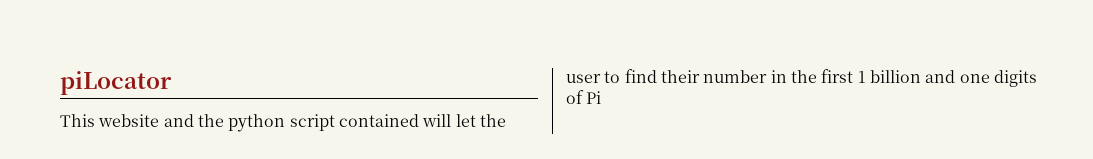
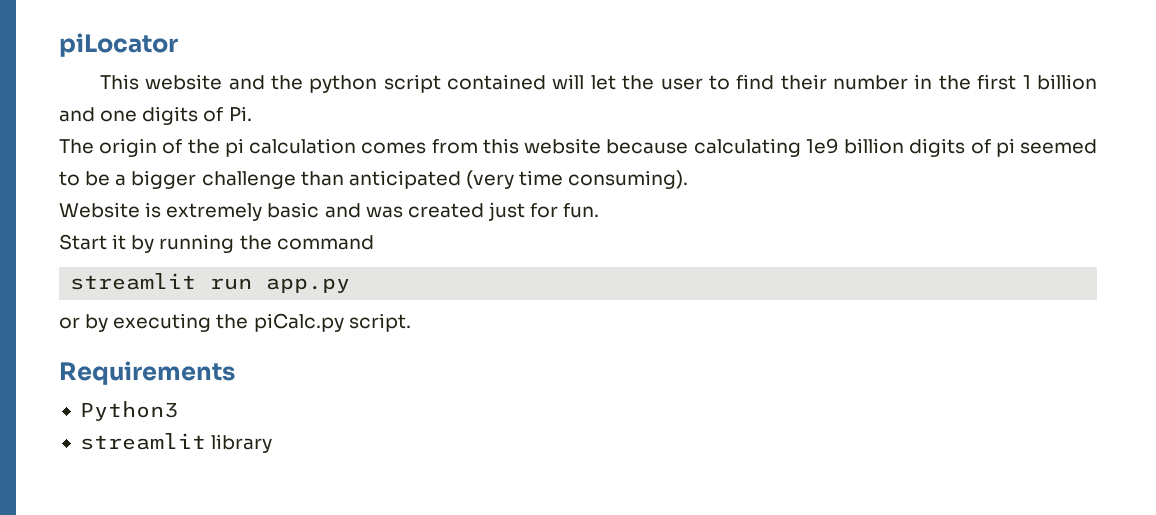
- This website and the python script contained will let the user to find their number in the first 1 billion and one digits of Pi
+ This website and the python script contained will let the user to find their number in the first 1 billion and one digits of Pi.
+ The origin of the pi calculation comes from this website because calculating 1e9 billion digits of pi seemed to be a bigger challenge than anticipated (very time consuming).
+ Website is extremely basic and was created just for fun.
+ Start it by running the command
+ streamlit run app.py
+ or by executing the piCalc.py script.
+ Requirements
+ Python3
+ streamlit library

